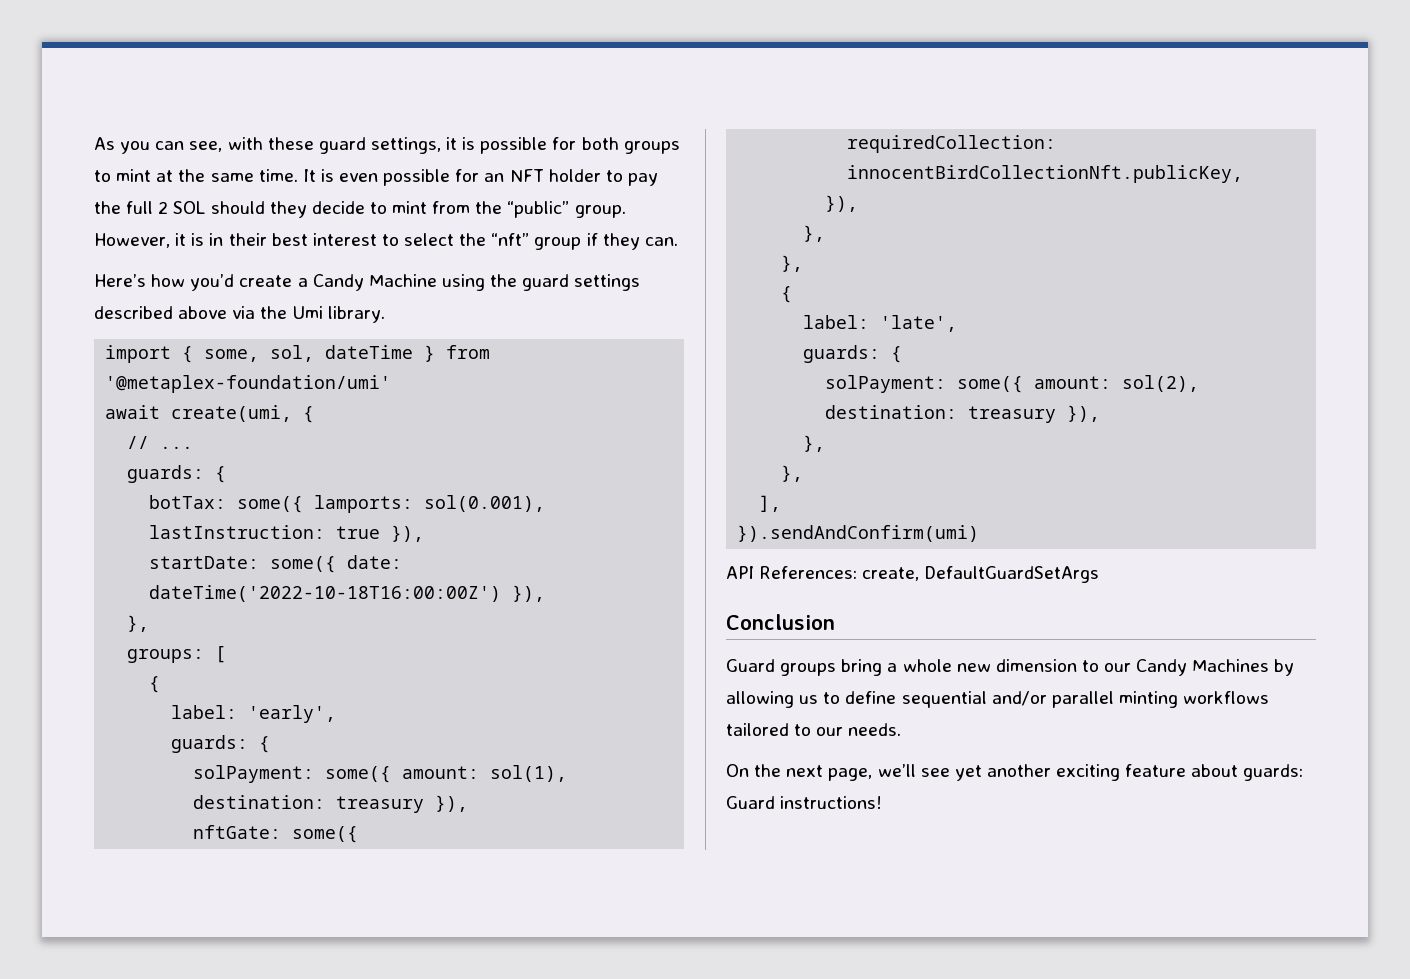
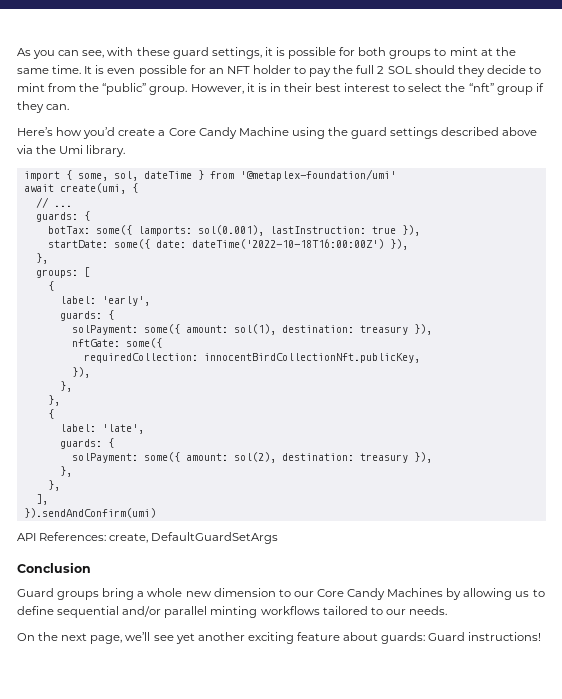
- Here’s how you’d create a Candy Machine using the guard settings described above via the Umi library.
+ Here’s how you’d create a Core Candy Machine using the guard settings described above via the Umi library.
- Guard groups bring a whole new dimension to our Candy Machines by allowing us to define sequential and/or parallel minting workflows tailored to our needs.
+ Guard groups bring a whole new dimension to our Core Candy Machines by allowing us to define sequential and/or parallel minting workflows tailored to our needs.

